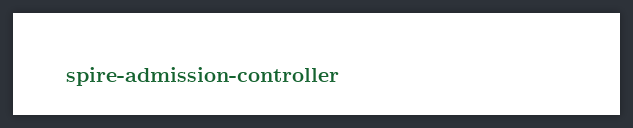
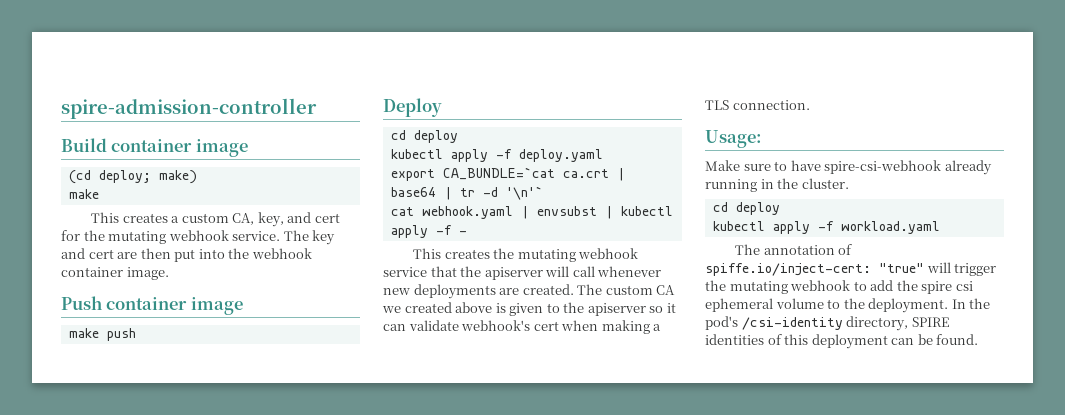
+ Build container image
+ (cd deploy; make)
+ make
+ This creates a custom CA, key, and cert for the mutating webhook service. The key and cert are then put into the webhook container image.
+ Push container image
+ make push
+ Deploy
+ cd deploy
+ kubectl apply -f deploy.yaml
+ export CA_BUNDLE=`cat ca.crt | base64 | tr -d '\n'`
+ cat webhook.yaml | envsubst | kubectl apply -f -
+ This creates the mutating webhook service that the apiserver will call whenever new deployments are created. The custom CA we created above is given to the apiserver so it can validate webhook's cert when making a TLS connection.
+ Usage:
+ Make sure to have spire-csi-webhook already running in the cluster.
+ cd deploy
+ kubectl apply -f workload.yaml
+ The annotation of spiffe.io/inject-cert: "true" will trigger the mutating webhook to add the spire csi ephemeral volume to the deployment. In the pod's /csi-identity directory, SPIRE identities of this deployment can be found.

